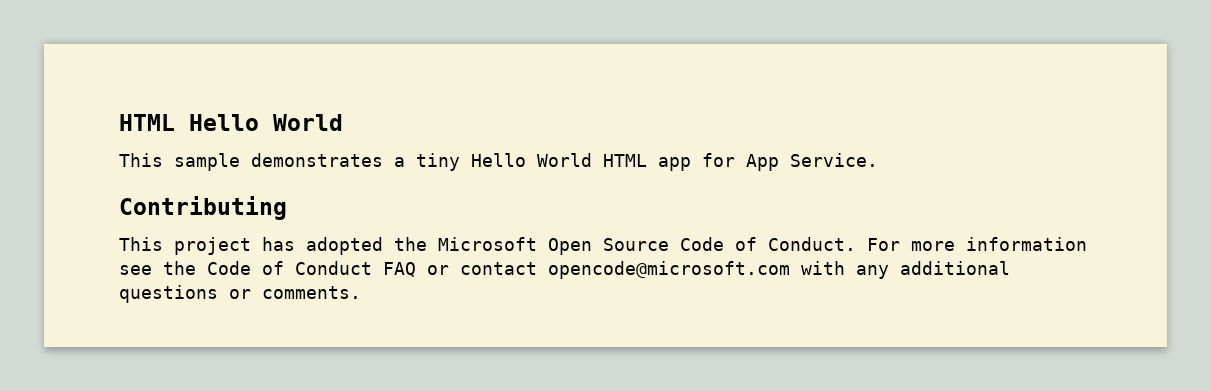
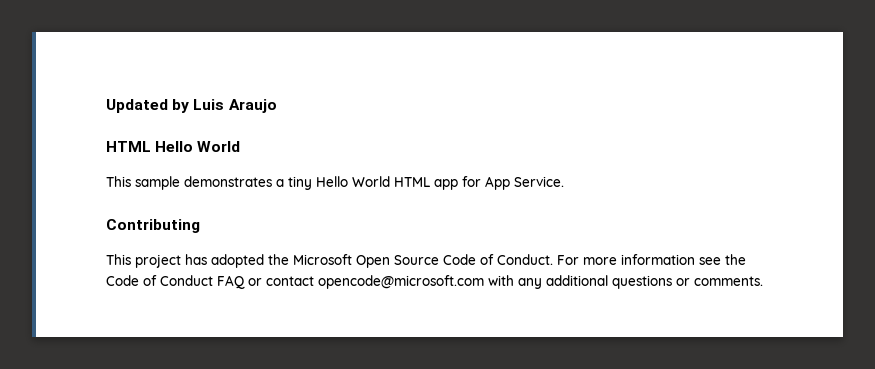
+ Updated by Luis Araujo

